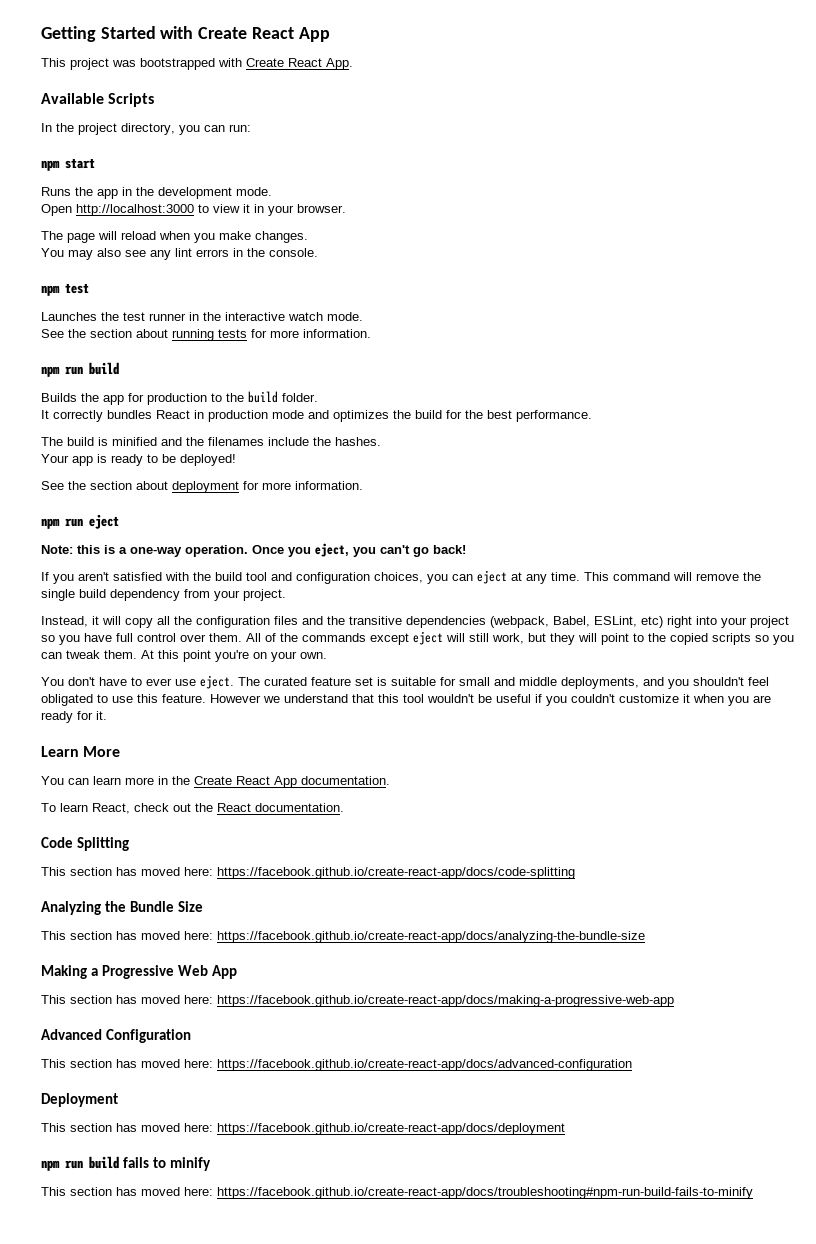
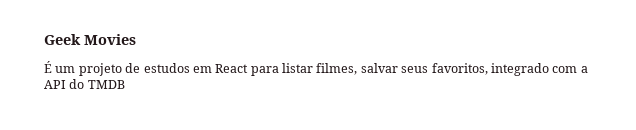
- Getting Started with Create React App
- This project was bootstrapped with Create React App.
- Available Scripts
- In the project directory, you can run:
- npm start
- Runs the app in the development mode.
- Open http://localhost:3000 to view it in your browser.
- The page will reload when you make changes.
- You may also see any lint errors in the console.
- npm test
- Launches the test runner in the interactive watch mode.
- See the section about running tests for more information.
- npm run build
- Builds the app for production to the build folder.
- It correctly bundles React in production mode and optimizes the build for the best performance.
- The build is minified and the filenames include the hashes.
- Your app is ready to be deployed!
- See the section about deployment for more information.
- npm run eject
- Note: this is a one-way operation. Once you eject, you can't go back!
- If you aren't satisfied with the build tool and configuration choices, you can eject at any time. This command will remove the single build dependency from your project.
- Instead, it will copy all the configuration files and the transitive dependencies (webpack, Babel, ESLint, etc) right into your project so you have full control over them. All of the commands except eject will still work, but they will point to the copied scripts so you can tweak them. At this point you're on your own.
- You don't have to ever use eject. The curated feature set is suitable for small and middle deployments, and you shouldn't feel obligated to use this feature. However we understand that this tool wouldn't be useful if you couldn't customize it when you are ready for it.
- Learn More
- You can learn more in the Create React App documentation.
- To learn React, check out the React documentation.
- Code Splitting
- This section has moved here: https://facebook.github.io/create-react-app/docs/code-splitting
- Analyzing the Bundle Size
- This section has moved here: https://facebook.github.io/create-react-app/docs/analyzing-the-bundle-size
- Making a Progressive Web App
- This section has moved here: https://facebook.github.io/create-react-app/docs/making-a-progressive-web-app
- Advanced Configuration
- This section has moved here: https://facebook.github.io/create-react-app/docs/advanced-configuration
- Deployment
- This section has moved here: https://facebook.github.io/create-react-app/docs/deployment
- npm run build fails to minify
- This section has moved here: https://facebook.github.io/create-react-app/docs/troubleshooting#npm-run-build-fails-to-minify
+ Geek Movies
+ É um projeto de estudos em React para listar filmes, salvar seus favoritos, integrado com a API do TMDB

